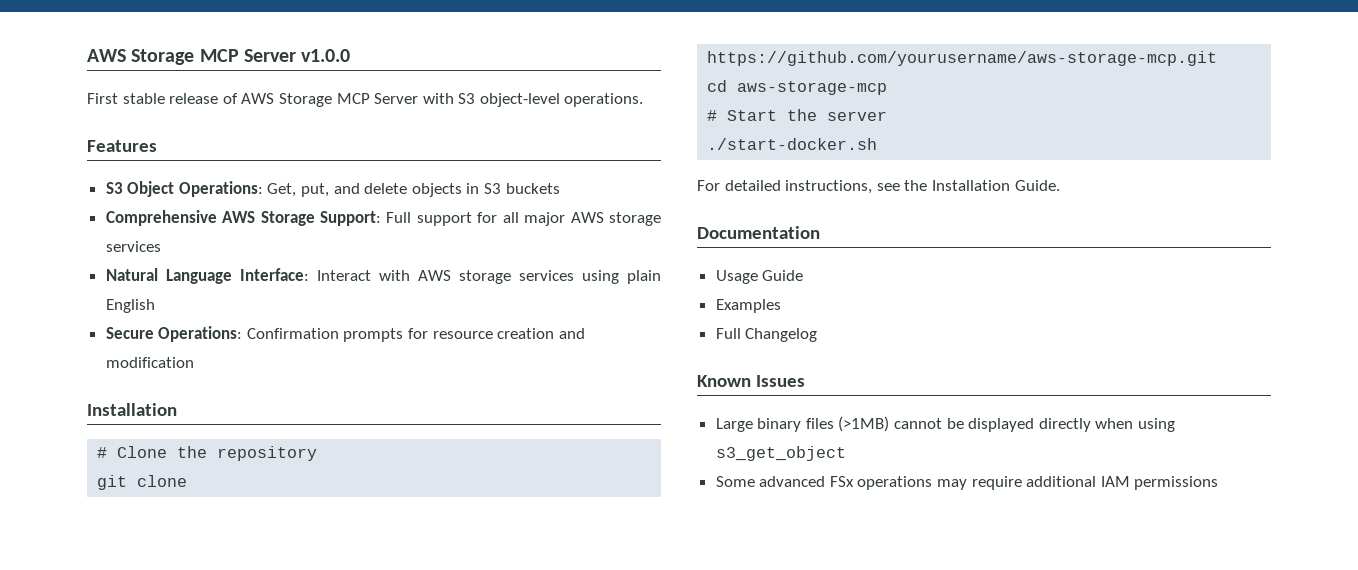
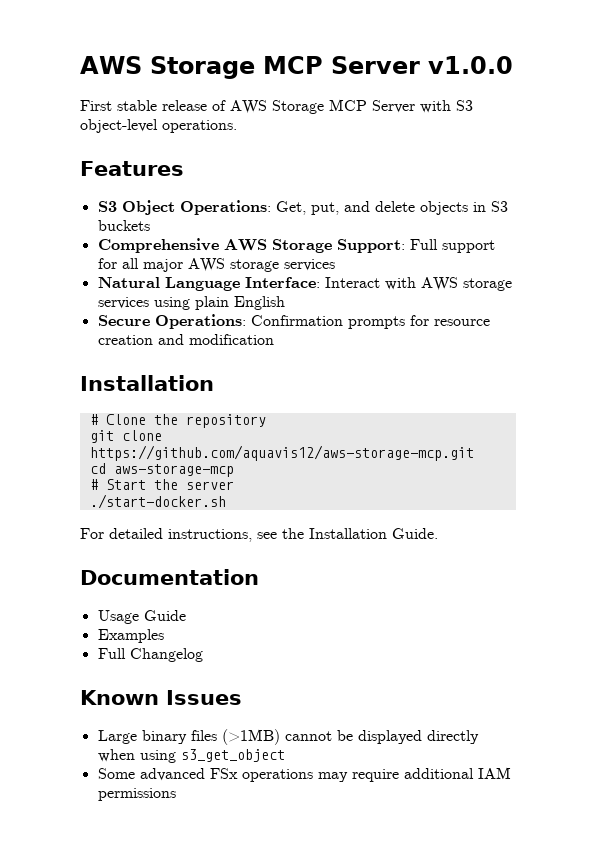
- git clone https://github.com/yourusername/aws-storage-mcp.git
+ git clone https://github.com/aquavis12/aws-storage-mcp.git

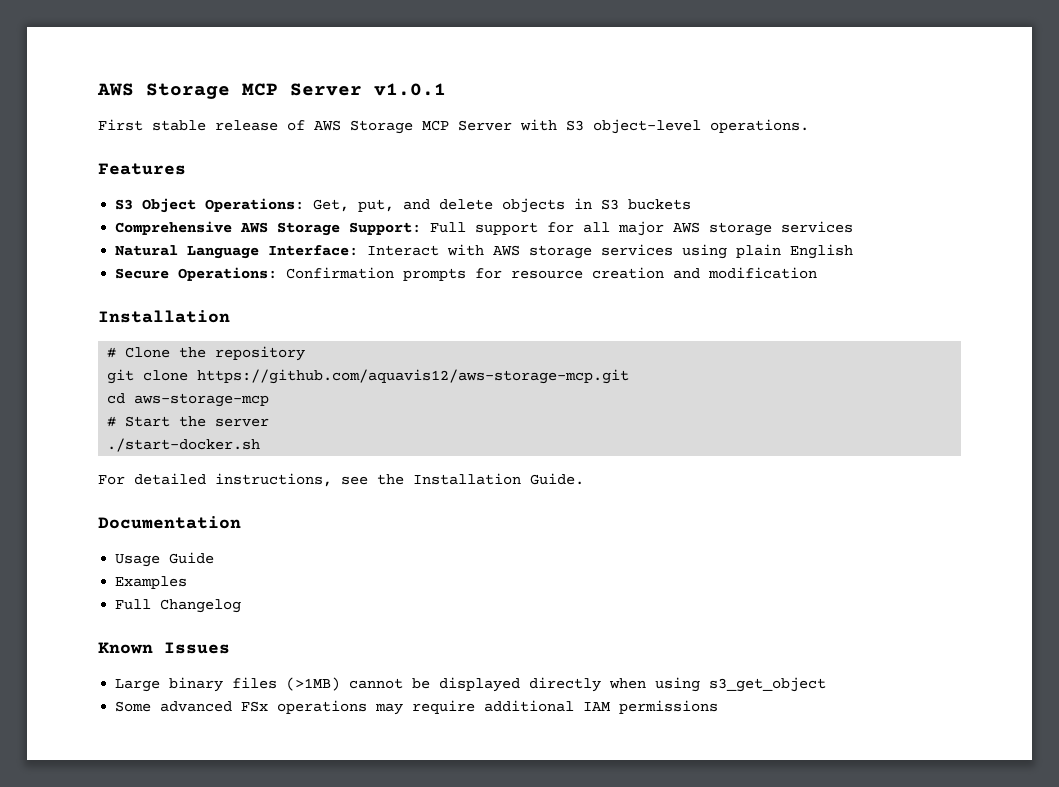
- AWS Storage MCP Server v1.0.0
+ AWS Storage MCP Server v1.0.1

